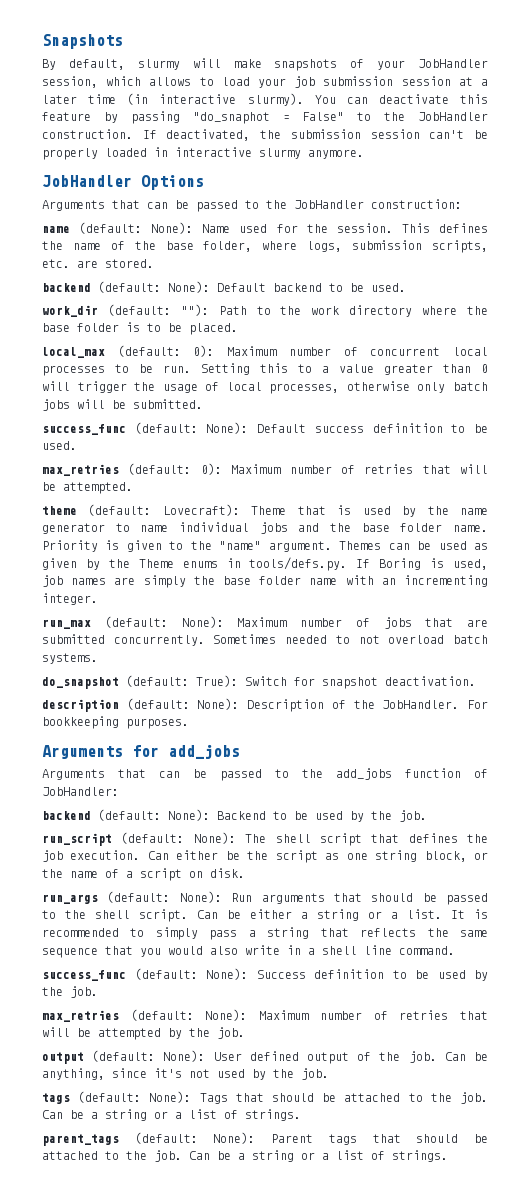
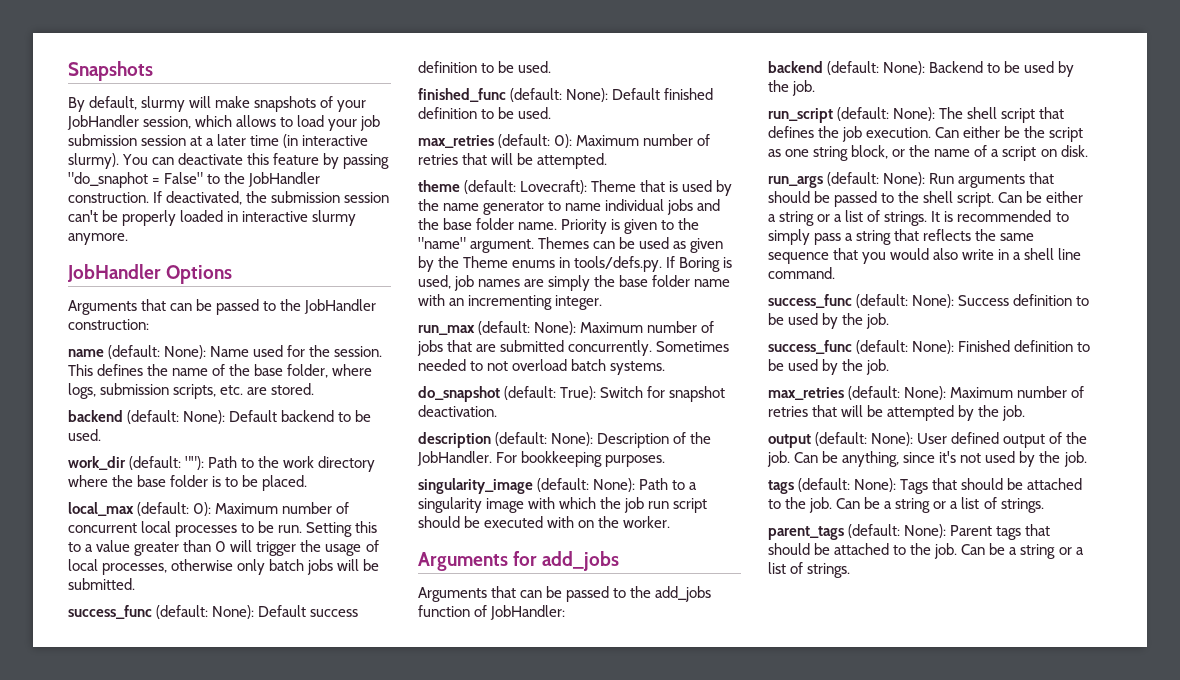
+ finished_func (default: None): Default finished definition to be used.
+ singularity_image (default: None): Path to a singularity image with which the job run script should be executed with on the worker.
- Can be either a string or a list.
+ Can be either a string or a list of strings.
+ success_func (default: None): Finished definition to be used by the job.

